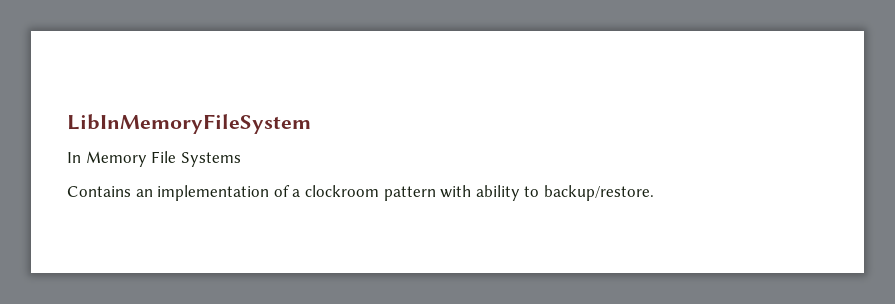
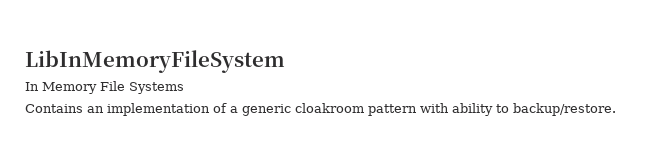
- Contains an implementation of a clockroom pattern with ability to backup/restore.
+ Contains an implementation of a generic cloakroom pattern with ability to backup/restore.

